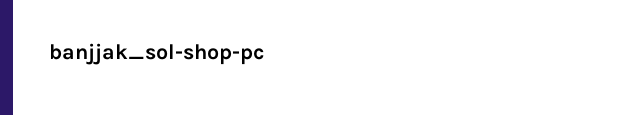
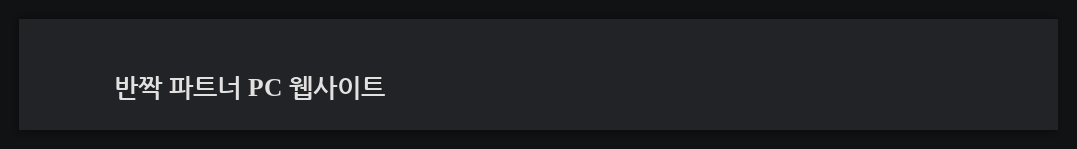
- banjjak_sol-shop-pc
+ 반짝 파트너 PC 웹사이트

